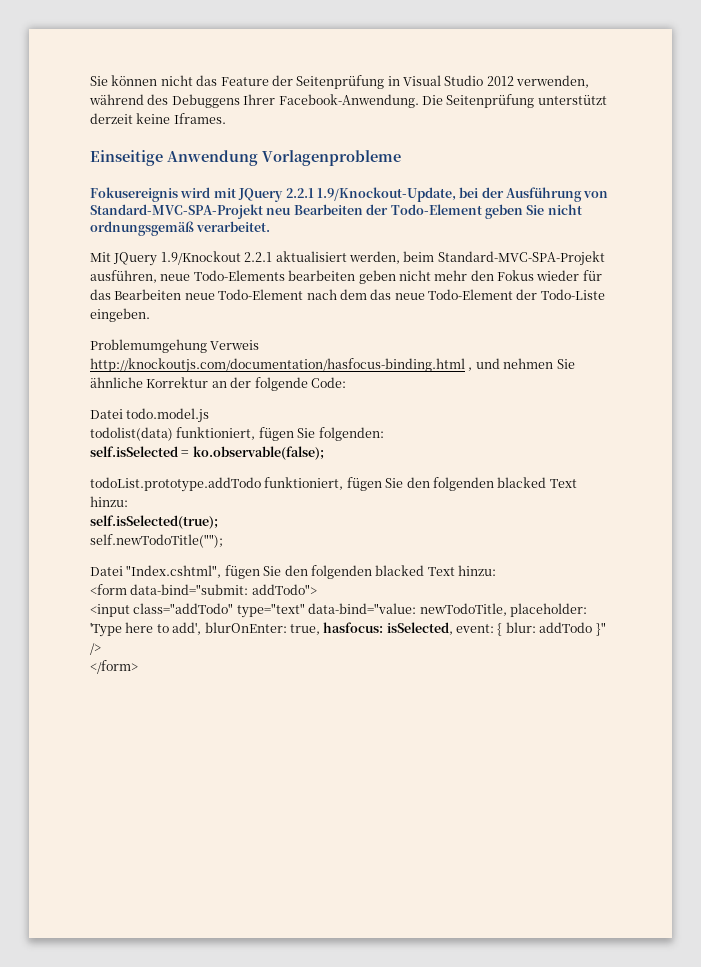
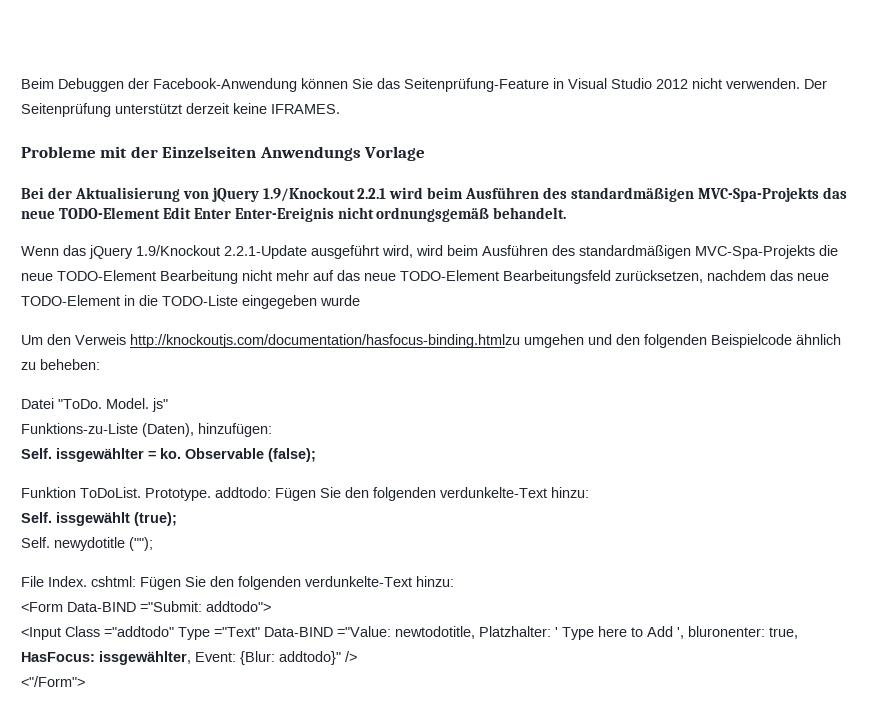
- Sie können nicht das Feature der Seitenprüfung in Visual Studio 2012 verwenden, während des Debuggens Ihrer Facebook-Anwendung. Die Seitenprüfung unterstützt derzeit keine Iframes.
- Einseitige Anwendung Vorlagenprobleme
- Fokusereignis wird mit JQuery 2.2.1 1.9/Knockout-Update, bei der Ausführung von Standard-MVC-SPA-Projekt neu Bearbeiten der Todo-Element geben Sie nicht ordnungsgemäß verarbeitet.
- Mit JQuery 1.9/Knockout 2.2.1 aktualisiert werden, beim Standard-MVC-SPA-Projekt ausführen, neue Todo-Elements bearbeiten geben nicht mehr den Fokus wieder für das Bearbeiten neue Todo-Element nach dem das neue Todo-Element der Todo-Liste eingeben.
- Problemumgehung Verweis http://knockoutjs.com/documentation/hasfocus-binding.html , und nehmen Sie ähnliche Korrektur an der folgende Code:
- Datei todo.model.js
- todolist(data) funktioniert, fügen Sie folgenden:
- self.isSelected = ko.observable(false);
- todoList.prototype.addTodo funktioniert, fügen Sie den folgenden blacked Text hinzu:
- self.isSelected(true);
- self.newTodoTitle("");
- Datei "Index.cshtml", fügen Sie den folgenden blacked Text hinzu:
- <form data-bind="submit: addTodo">
- <input class="addTodo" type="text" data-bind="value: newTodoTitle, placeholder: 'Type here to add', blurOnEnter: true, hasfocus: isSelected, event: { blur: addTodo }" />
+ Beim Debuggen der Facebook-Anwendung können Sie das Seitenprüfung-Feature in Visual Studio 2012 nicht verwenden. Der Seitenprüfung unterstützt derzeit keine IFRAMES.
+ Probleme mit der Einzelseiten Anwendungs Vorlage
+ Bei der Aktualisierung von jQuery 1.9/Knockout 2.2.1 wird beim Ausführen des standardmäßigen MVC-Spa-Projekts das neue TODO-Element Edit Enter Enter-Ereignis nicht ordnungsgemäß behandelt.
+ Wenn das jQuery 1.9/Knockout 2.2.1-Update ausgeführt wird, wird beim Ausführen des standardmäßigen MVC-Spa-Projekts die neue TODO-Element Bearbeitung nicht mehr auf das neue TODO-Element Bearbeitungsfeld zurücksetzen, nachdem das neue TODO-Element in die TODO-Liste eingegeben wurde
+ Um den Verweis http://knockoutjs.com/documentation/hasfocus-binding.htmlzu umgehen und den folgenden Beispielcode ähnlich zu beheben:
+ Datei "ToDo. Model. js"
+ Funktions-zu-Liste (Daten), hinzufügen:
+ Self. issgewählter = ko. Observable (false);
+ Funktion ToDoList. Prototype. addtodo: Fügen Sie den folgenden verdunkelte-Text hinzu:
+ Self. issgewählt (true);
+ Self. newydotitle ("");
+ File Index. cshtml: Fügen Sie den folgenden verdunkelte-Text hinzu:
+ <Form Data-BIND ="Submit: addtodo">
+ <Input Class ="addtodo" Type ="Text" Data-BIND ="Value: newtodotitle, Platzhalter: ' Type here to Add ', bluronenter: true, HasFocus: issgewählter, Event: {Blur: addtodo}" />
- </form>
+ <"/Form">

